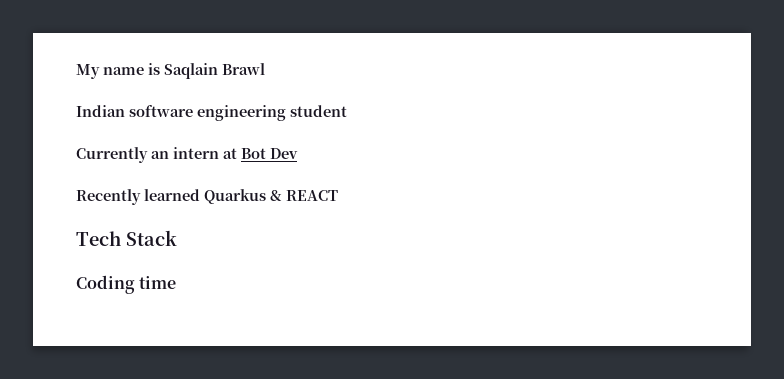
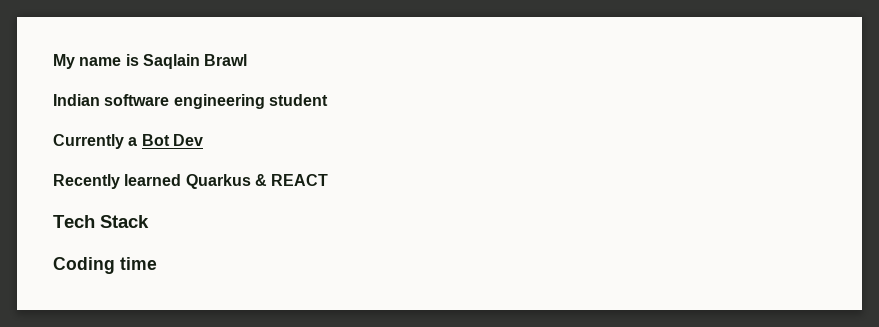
- Currently an intern at Bot Dev
+ Currently a Bot Dev

